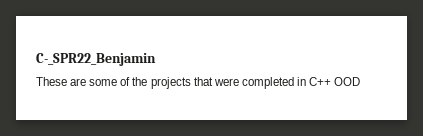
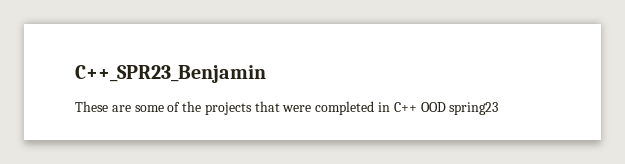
- C-_SPR22_Benjamin
+ C++_SPR23_Benjamin
- These are some of the projects that were completed in C++ OOD
+ These are some of the projects that were completed in C++ OOD spring23

